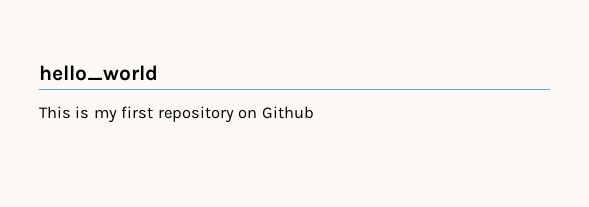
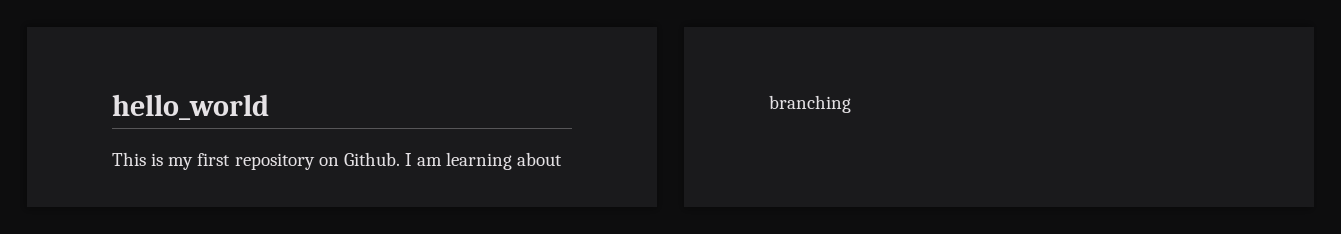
- This is my first repository on Github
+ This is my first repository on Github. I am learning about branching

